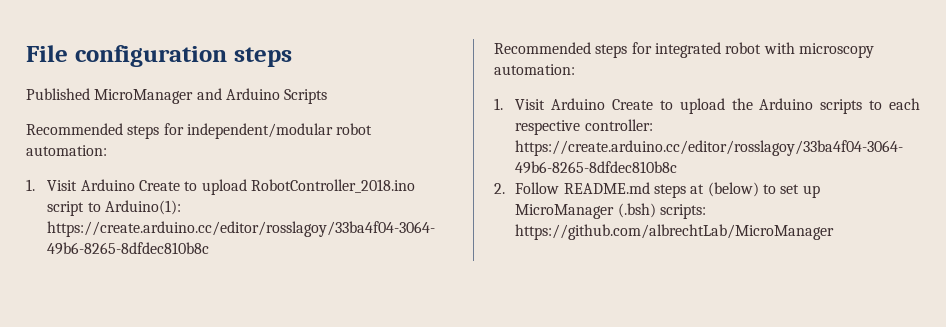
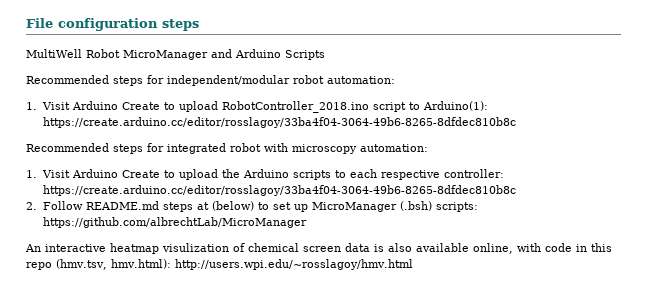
- Published MicroManager and Arduino Scripts
+ MultiWell Robot MicroManager and Arduino Scripts
+ An interactive heatmap visulization of chemical screen data is also available online, with code in this repo (hmv.tsv, hmv.html): http://users.wpi.edu/~rosslagoy/hmv.html

